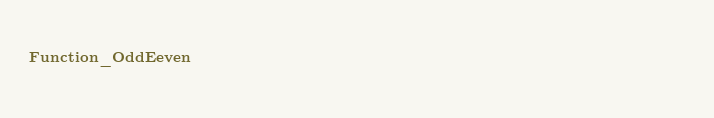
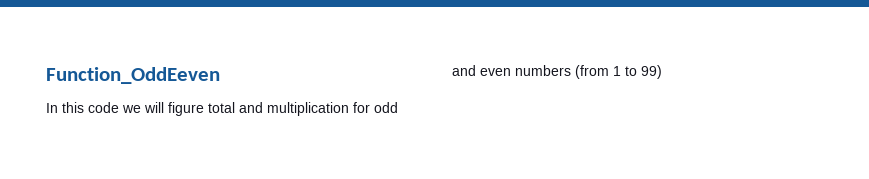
+ In this code we will figure total and multiplication for odd and even numbers (from 1 to 99)

